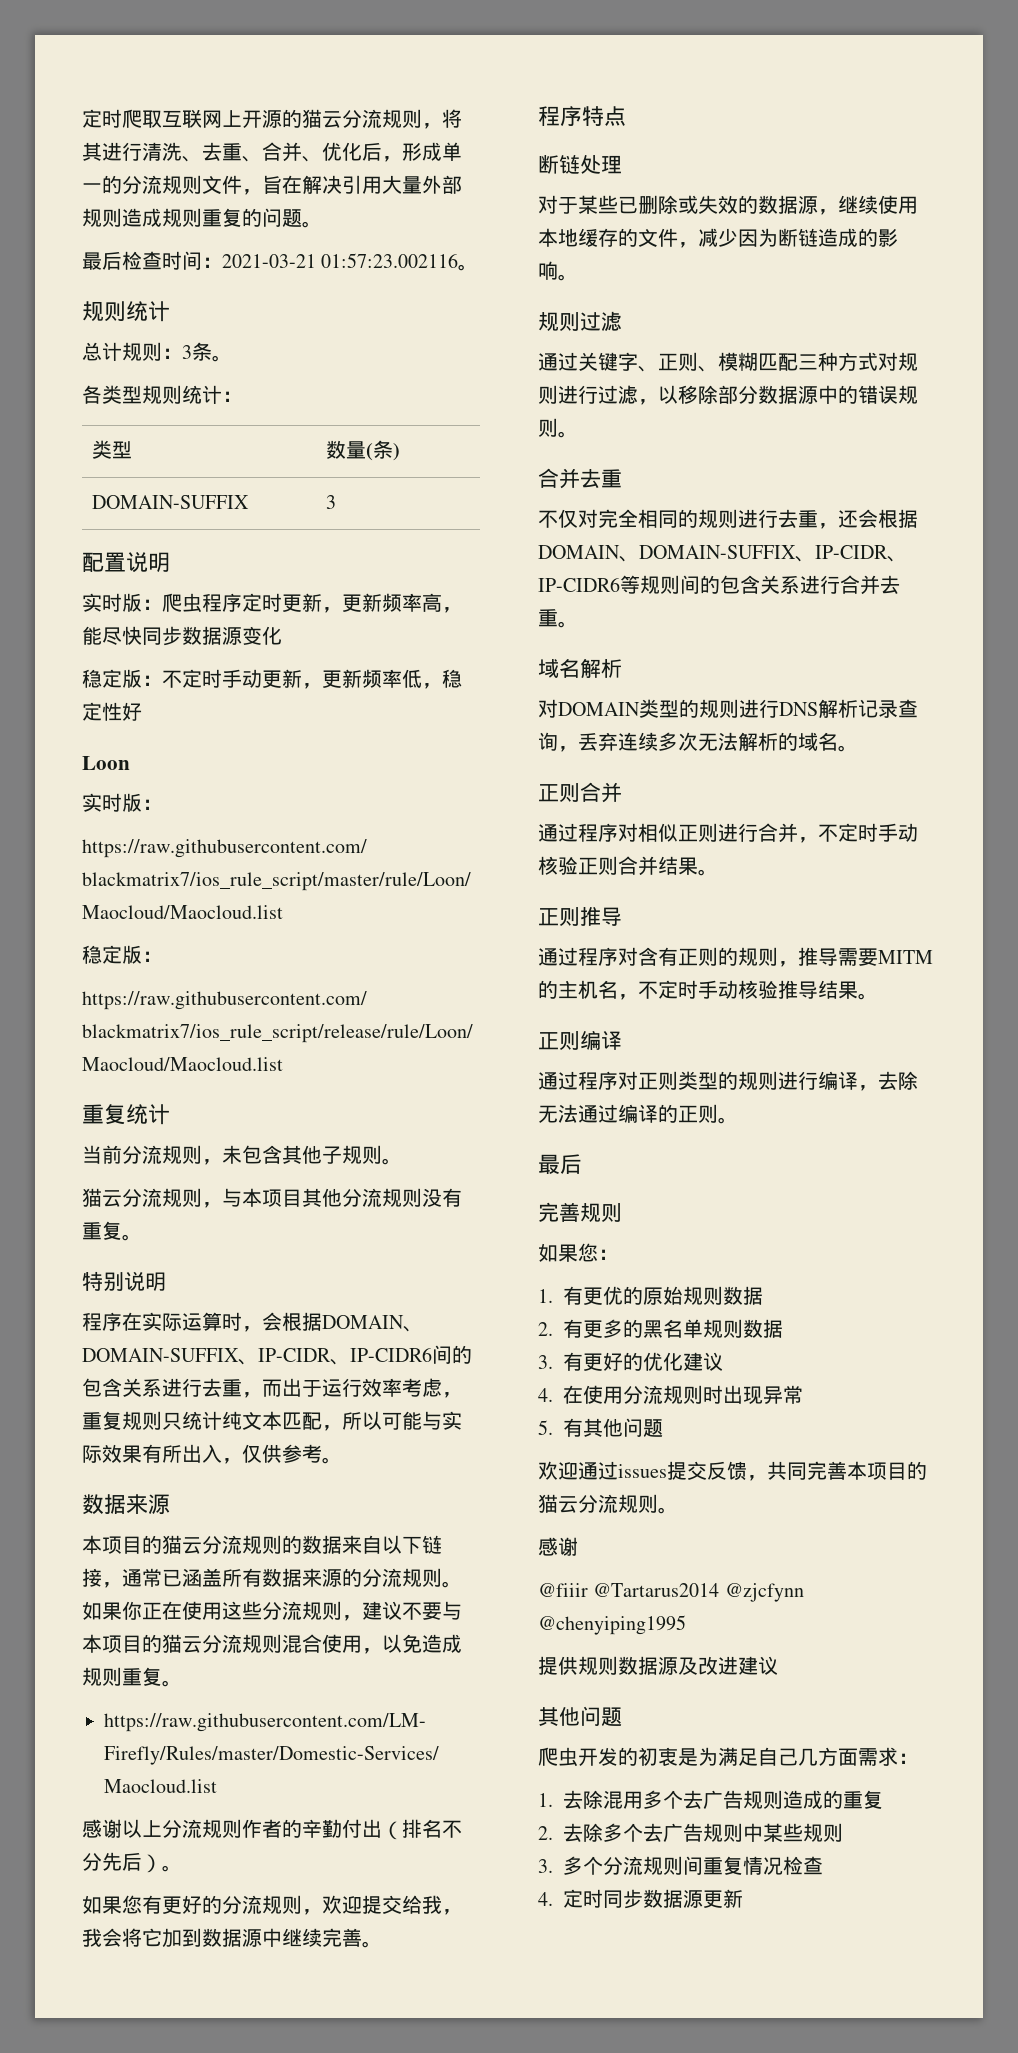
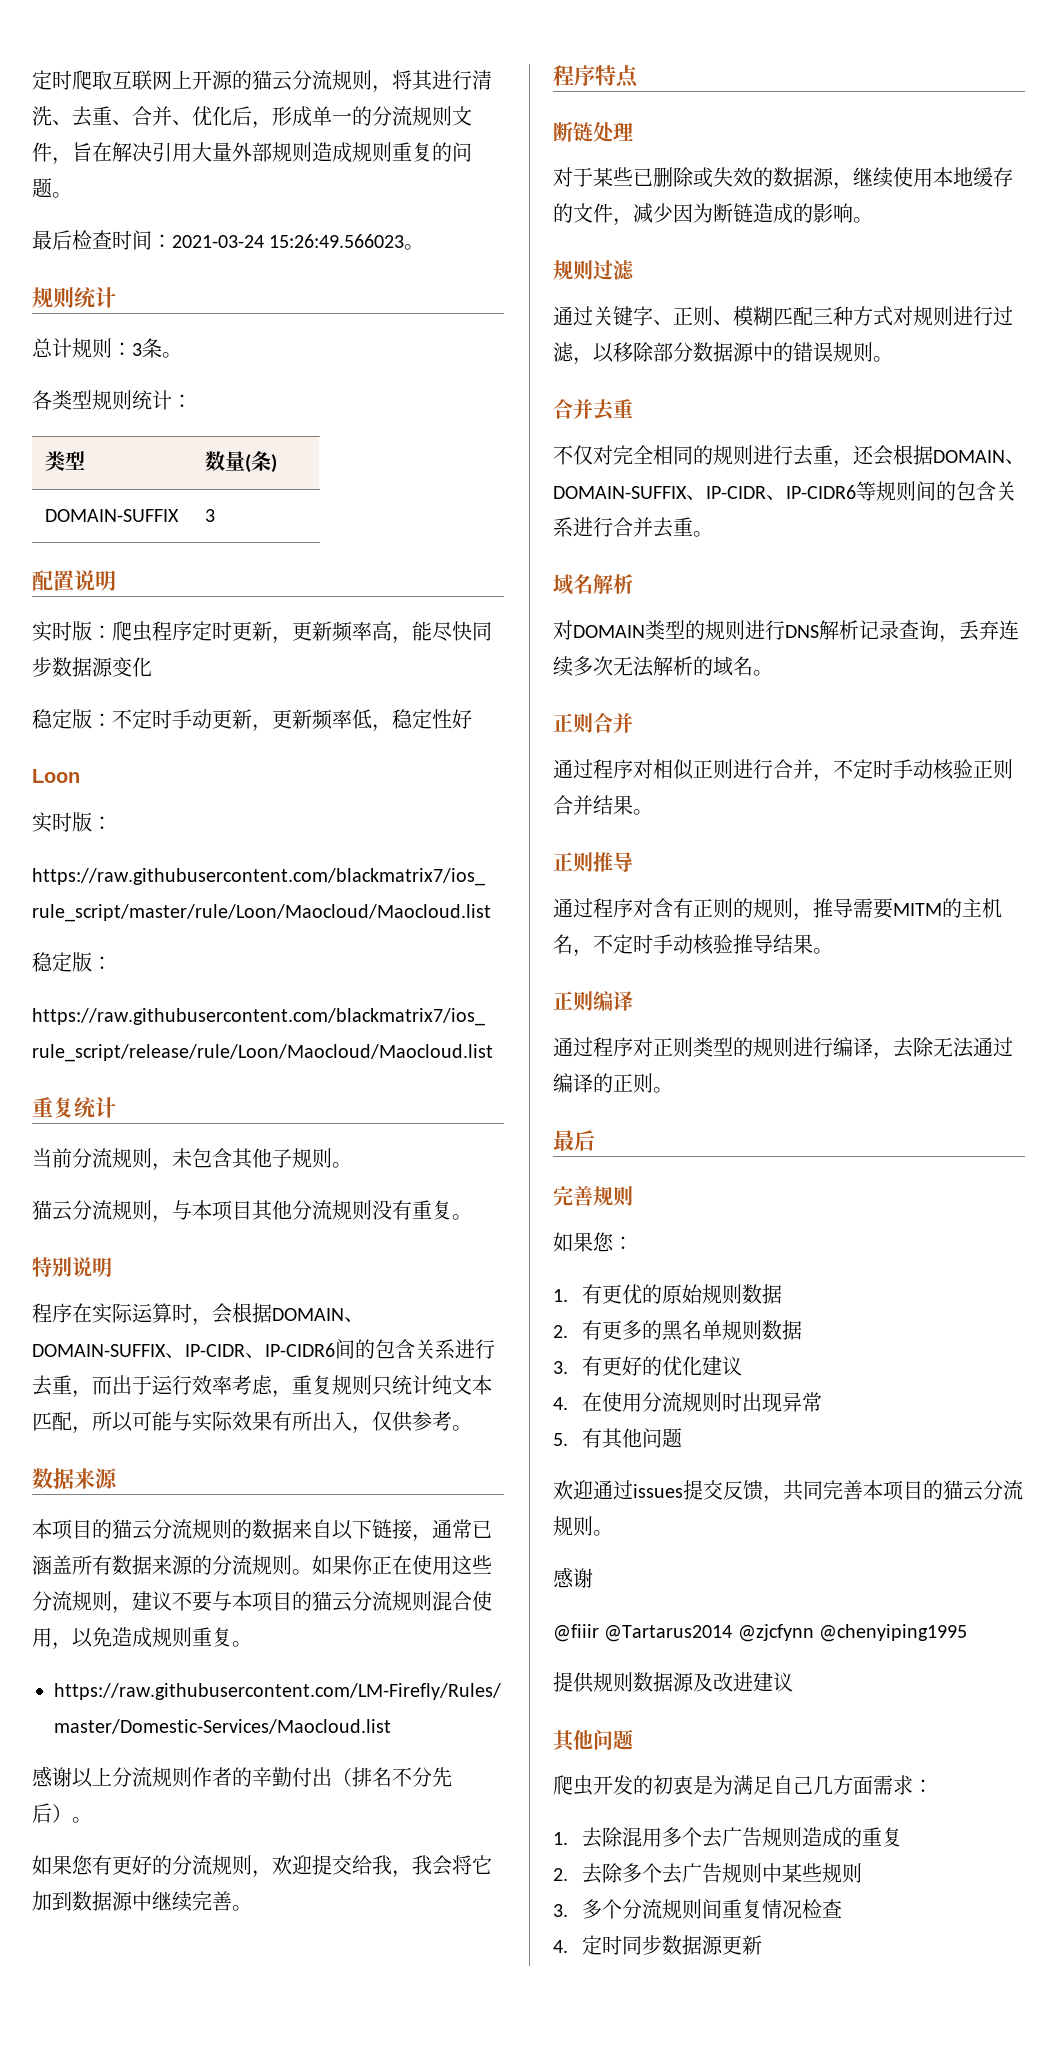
- 最后检查时间：2021-03-21 01:57:23.002116。
+ 最后检查时间：2021-03-24 15:26:49.566023。

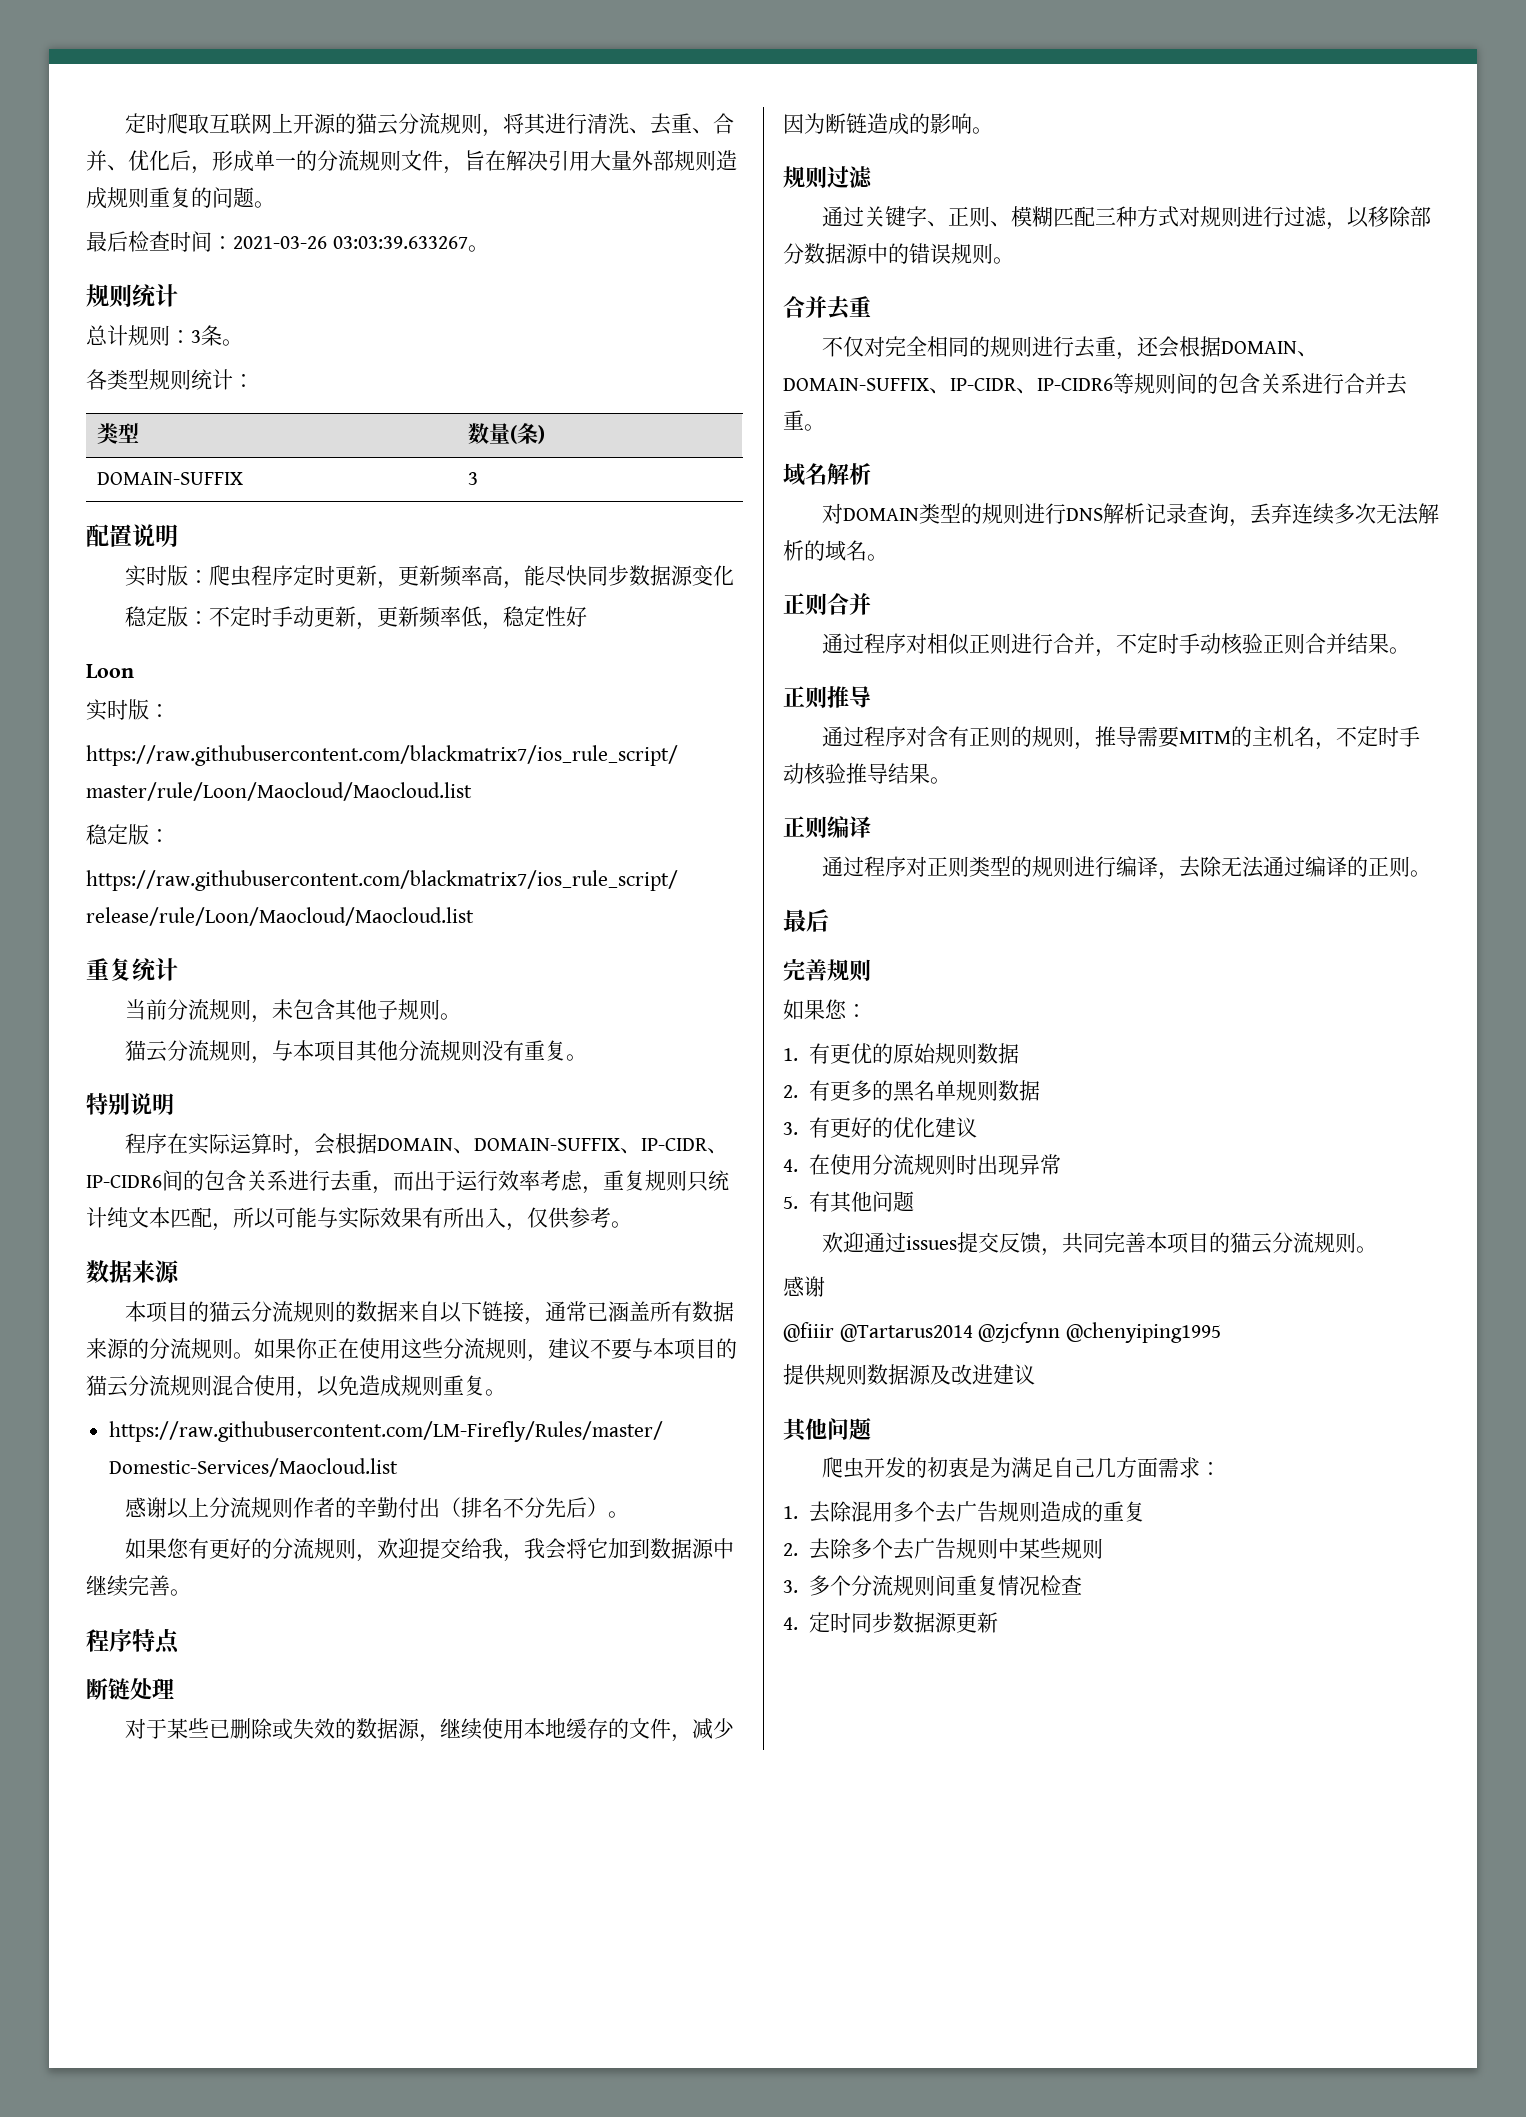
- 最后检查时间：2021-03-24 15:26:49.566023。
+ 最后检查时间：2021-03-26 03:03:39.633267。

